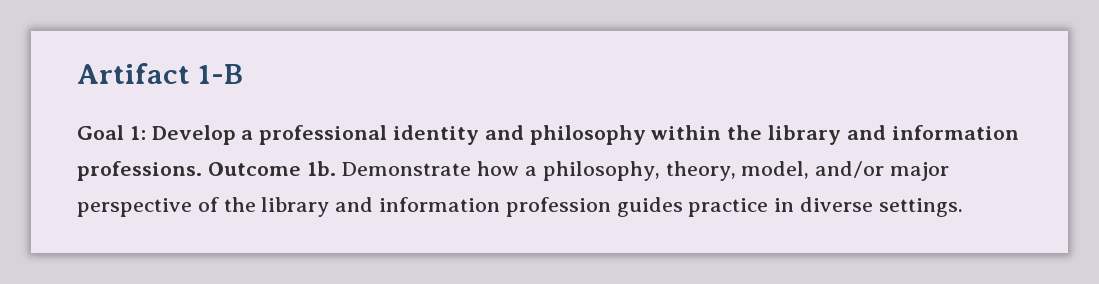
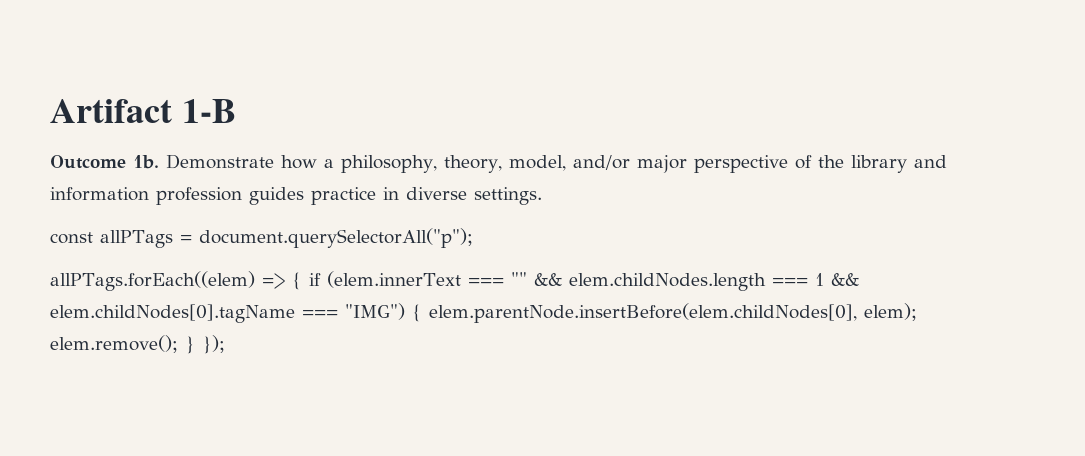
- Goal 1: Develop a professional identity and philosophy within the library and information professions.
+ const allPTags = document.querySelectorAll("p");
+ allPTags.forEach((elem) => { if (elem.innerText === "" && elem.childNodes.length === 1 && elem.childNodes[0].tagName === "IMG") { elem.parentNode.insertBefore(elem.childNodes[0], elem); elem.remove(); } });

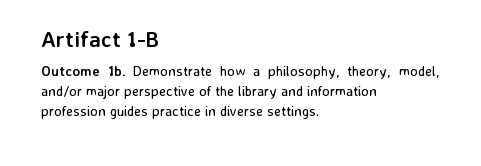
- const allPTags = document.querySelectorAll("p");
- allPTags.forEach((elem) => { if (elem.innerText === "" && elem.childNodes.length === 1 && elem.childNodes[0].tagName === "IMG") { elem.parentNode.insertBefore(elem.childNodes[0], elem); elem.remove(); } });

